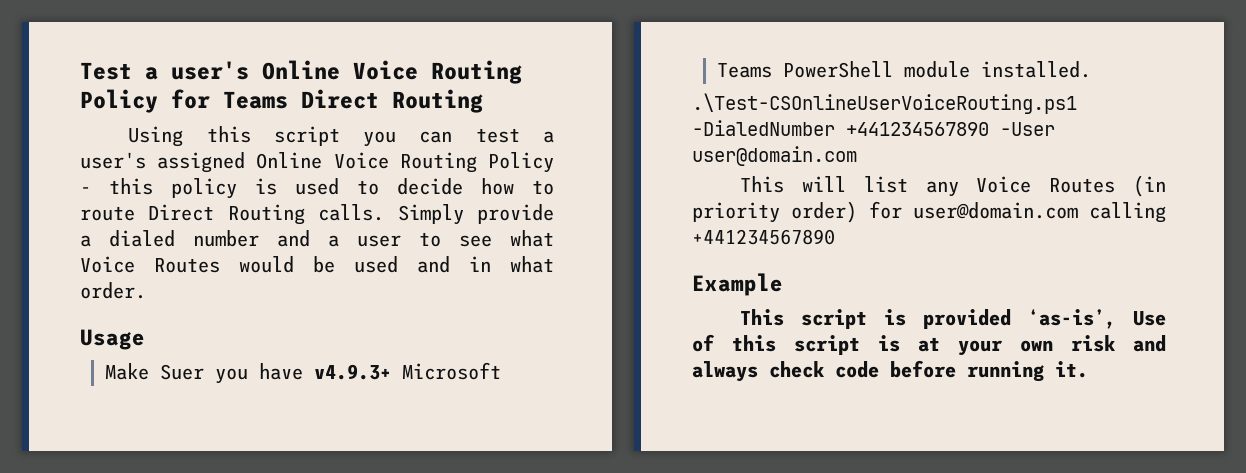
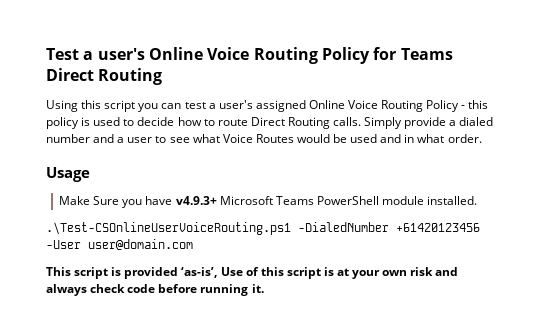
- Make Suer you have v4.9.3+ Microsoft Teams PowerShell module installed.
+ Make Sure you have v4.9.3+ Microsoft Teams PowerShell module installed.
- .\Test-CSOnlineUserVoiceRouting.ps1 -DialedNumber +441234567890 -User user@domain.com
+ .\Test-CSOnlineUserVoiceRouting.ps1 -DialedNumber +61420123456 -User user@domain.com
- This will list any Voice Routes (in priority order) for user@domain.com calling +441234567890
- Example

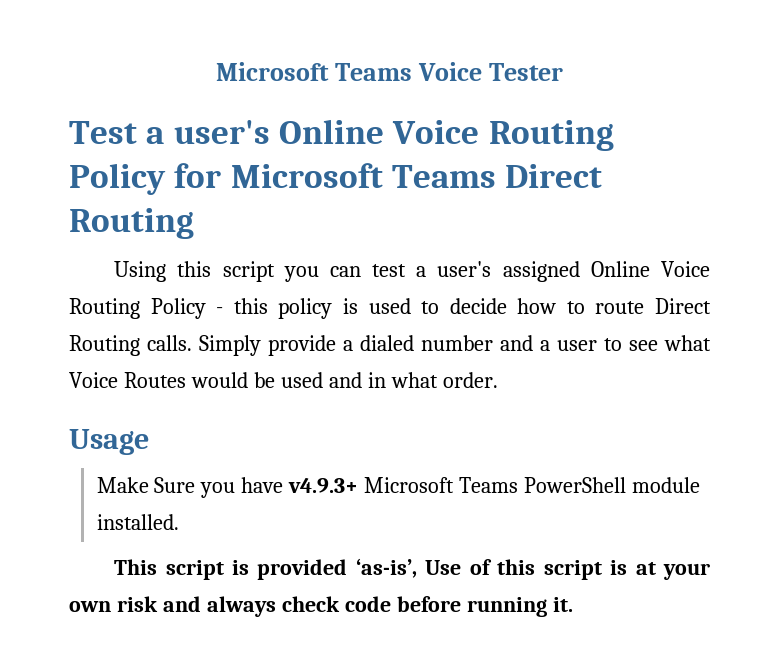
+ Microsoft Teams Voice Tester
- Test a user's Online Voice Routing Policy for Teams Direct Routing
+ Test a user's Online Voice Routing Policy for Microsoft Teams Direct Routing
- .\Test-CSOnlineUserVoiceRouting.ps1 -DialedNumber +61420123456 -User user@domain.com

